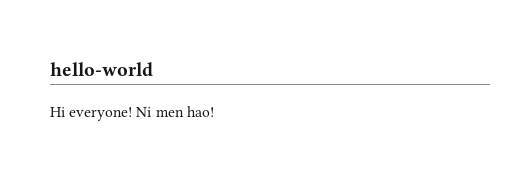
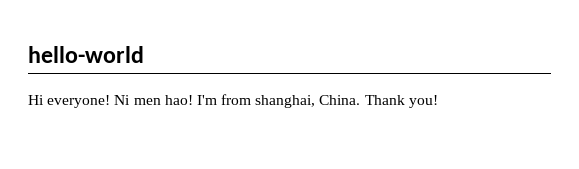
+ I'm from shanghai, China. Thank you!

